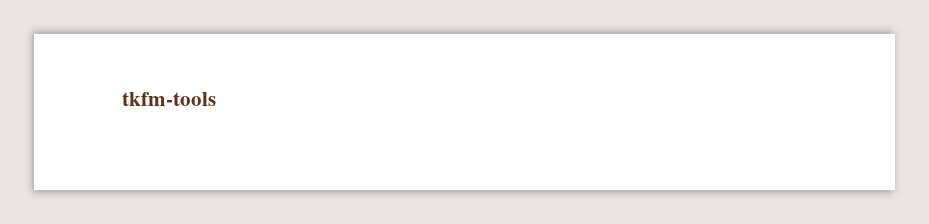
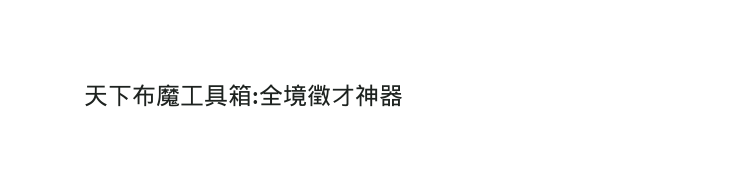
- tkfm-tools
+ 天下布魔工具箱:全境徵才神器

